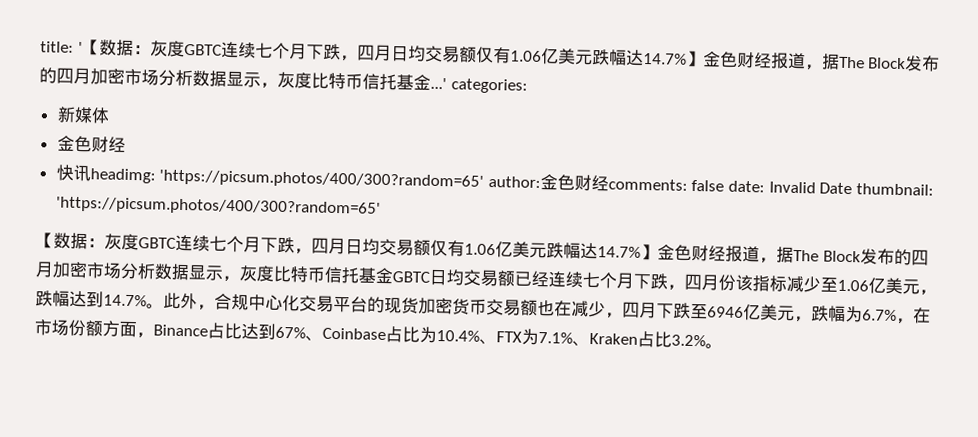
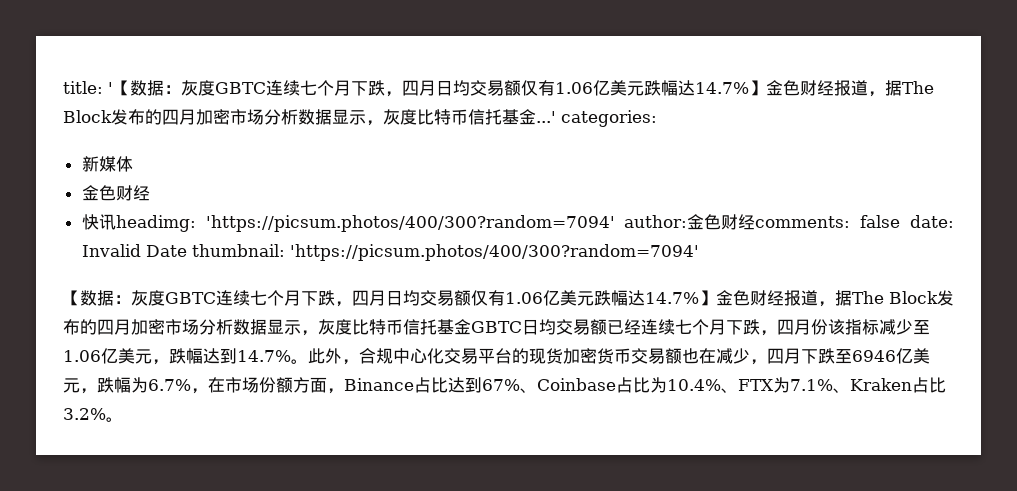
- 快讯headimg: 'https://picsum.photos/400/300?random=65' author:金色财经comments: false date: Invalid Date thumbnail: 'https://picsum.photos/400/300?random=65'
+ 快讯headimg: 'https://picsum.photos/400/300?random=7094' author:金色财经comments: false date: Invalid Date thumbnail: 'https://picsum.photos/400/300?random=7094'

